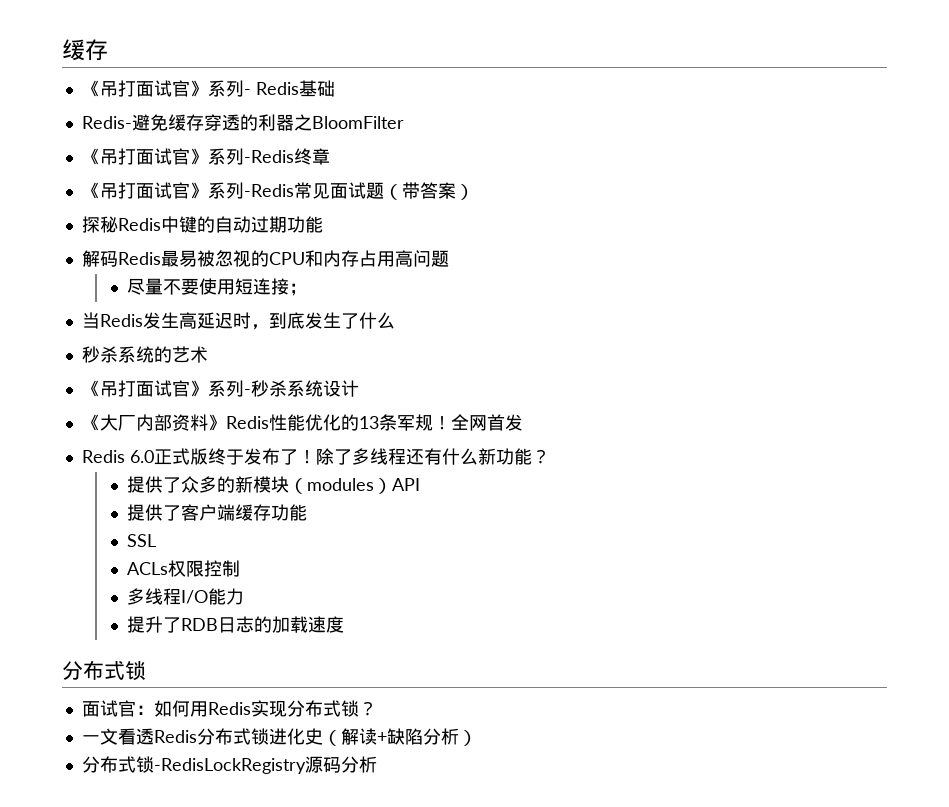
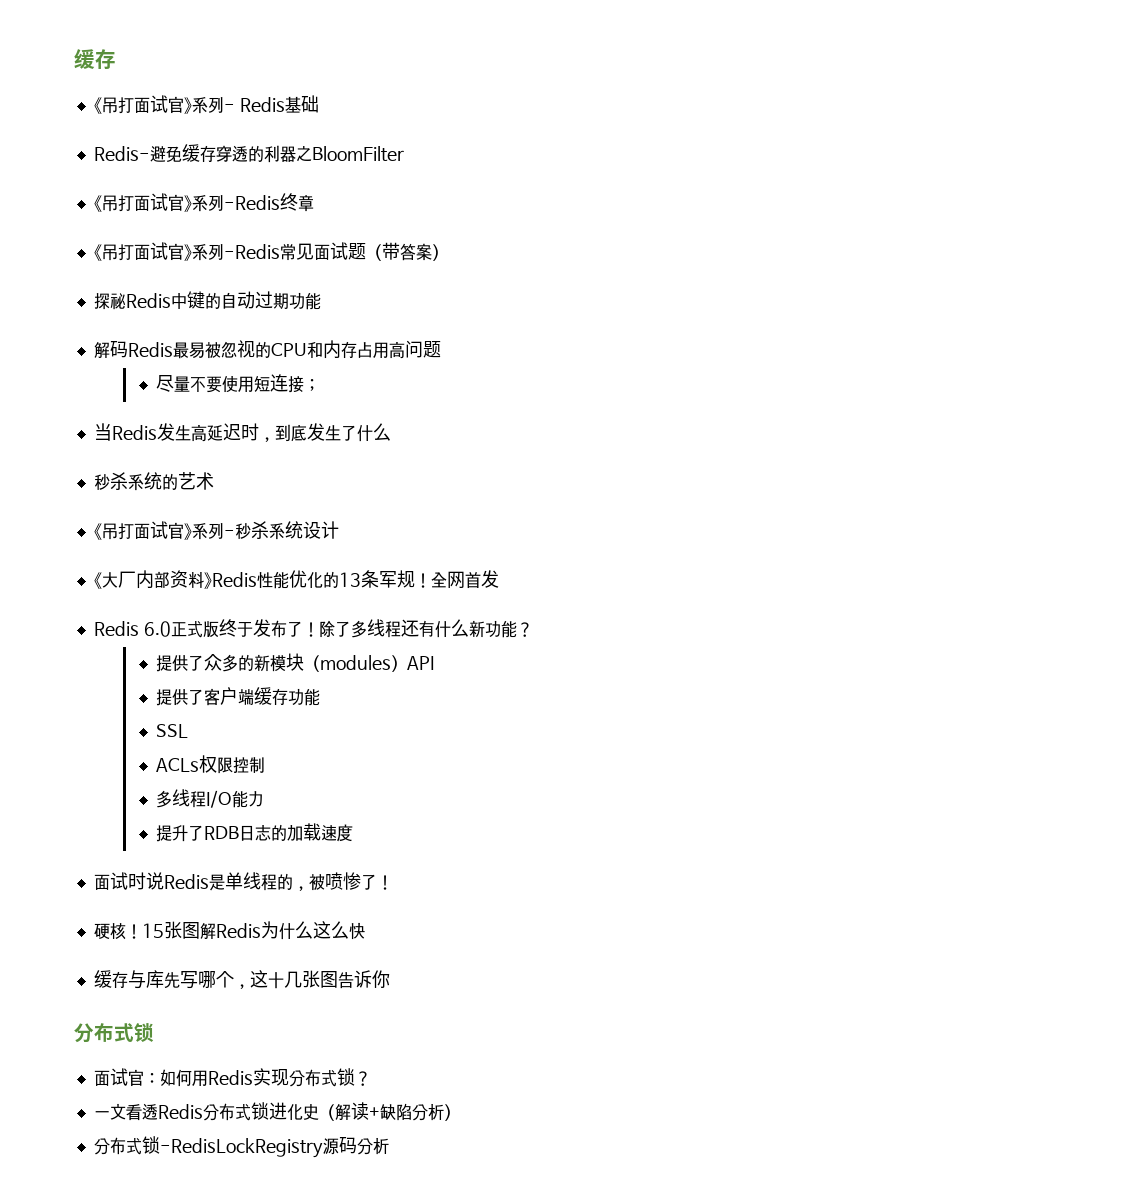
+ 面试时说Redis是单线程的，被喷惨了！
+ 硬核！15张图解Redis为什么这么快
+ 缓存与库先写哪个，这十几张图告诉你

